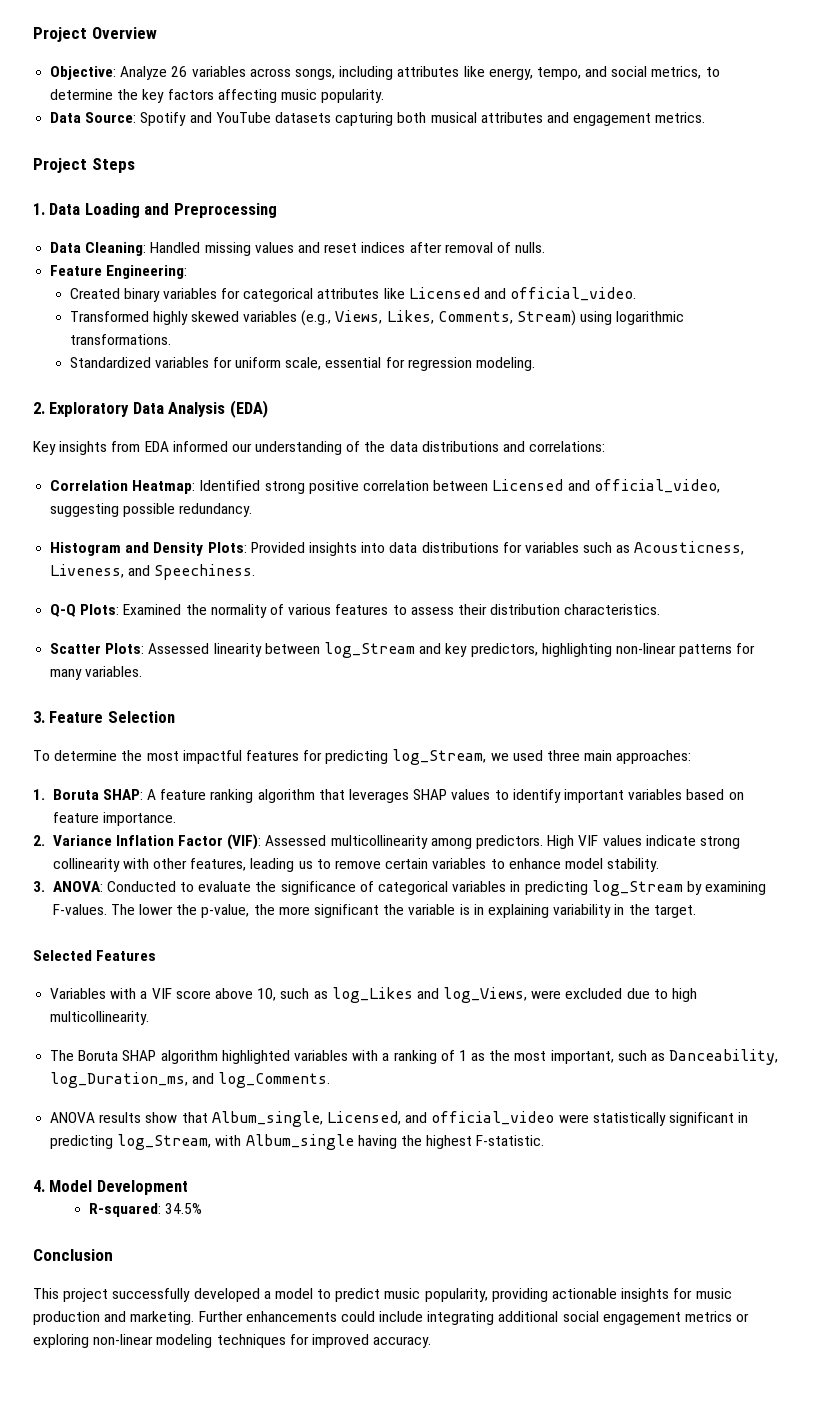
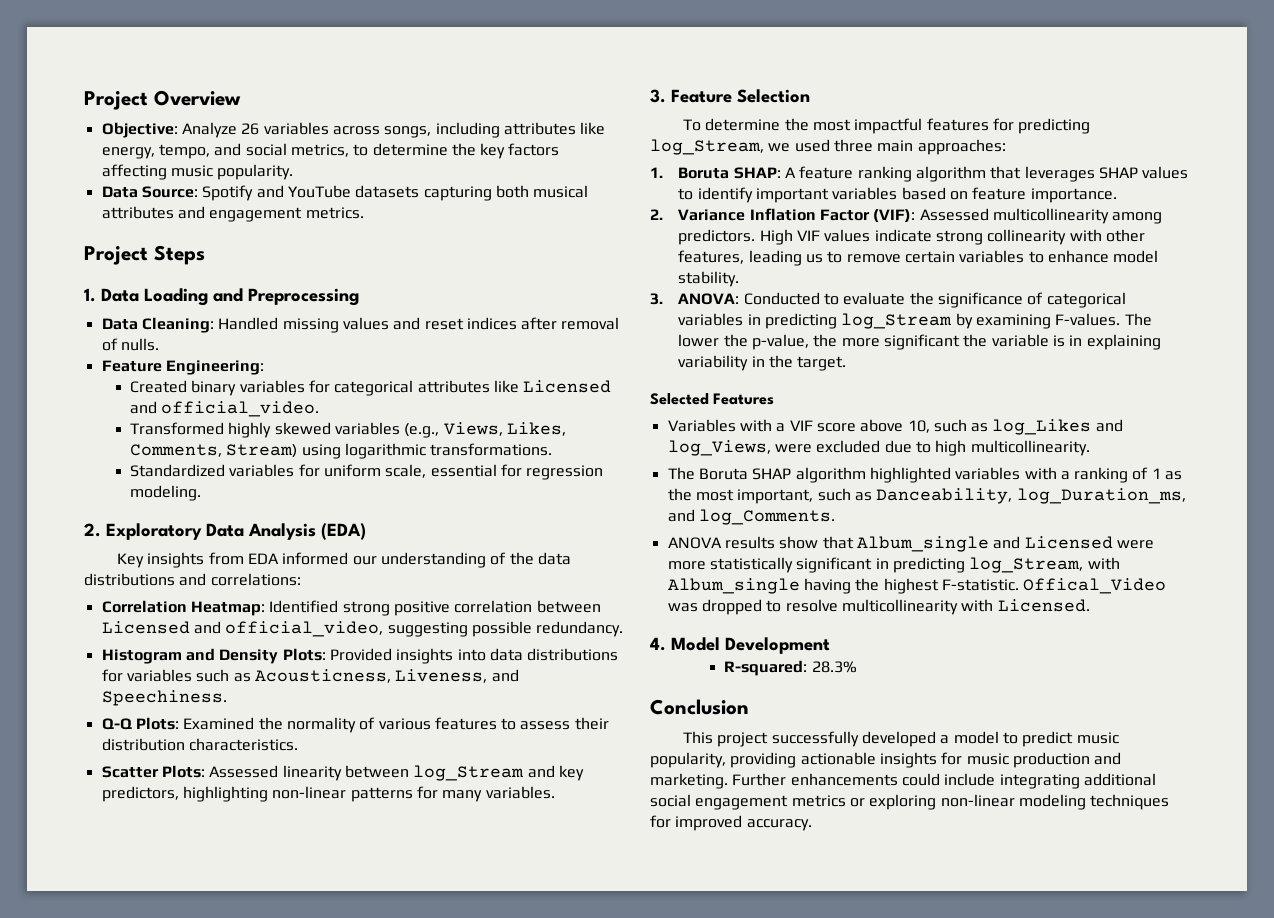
- ANOVA results show that Album_single, Licensed, and official_video were statistically significant in predicting log_Stream, with Album_single having the highest F-statistic.
+ ANOVA results show that Album_single and Licensed were more statistically significant in predicting log_Stream, with Album_single having the highest F-statistic. Offical_Video was dropped to resolve multicollinearity with Licensed.
- R-squared: 34.5%
+ R-squared: 28.3%

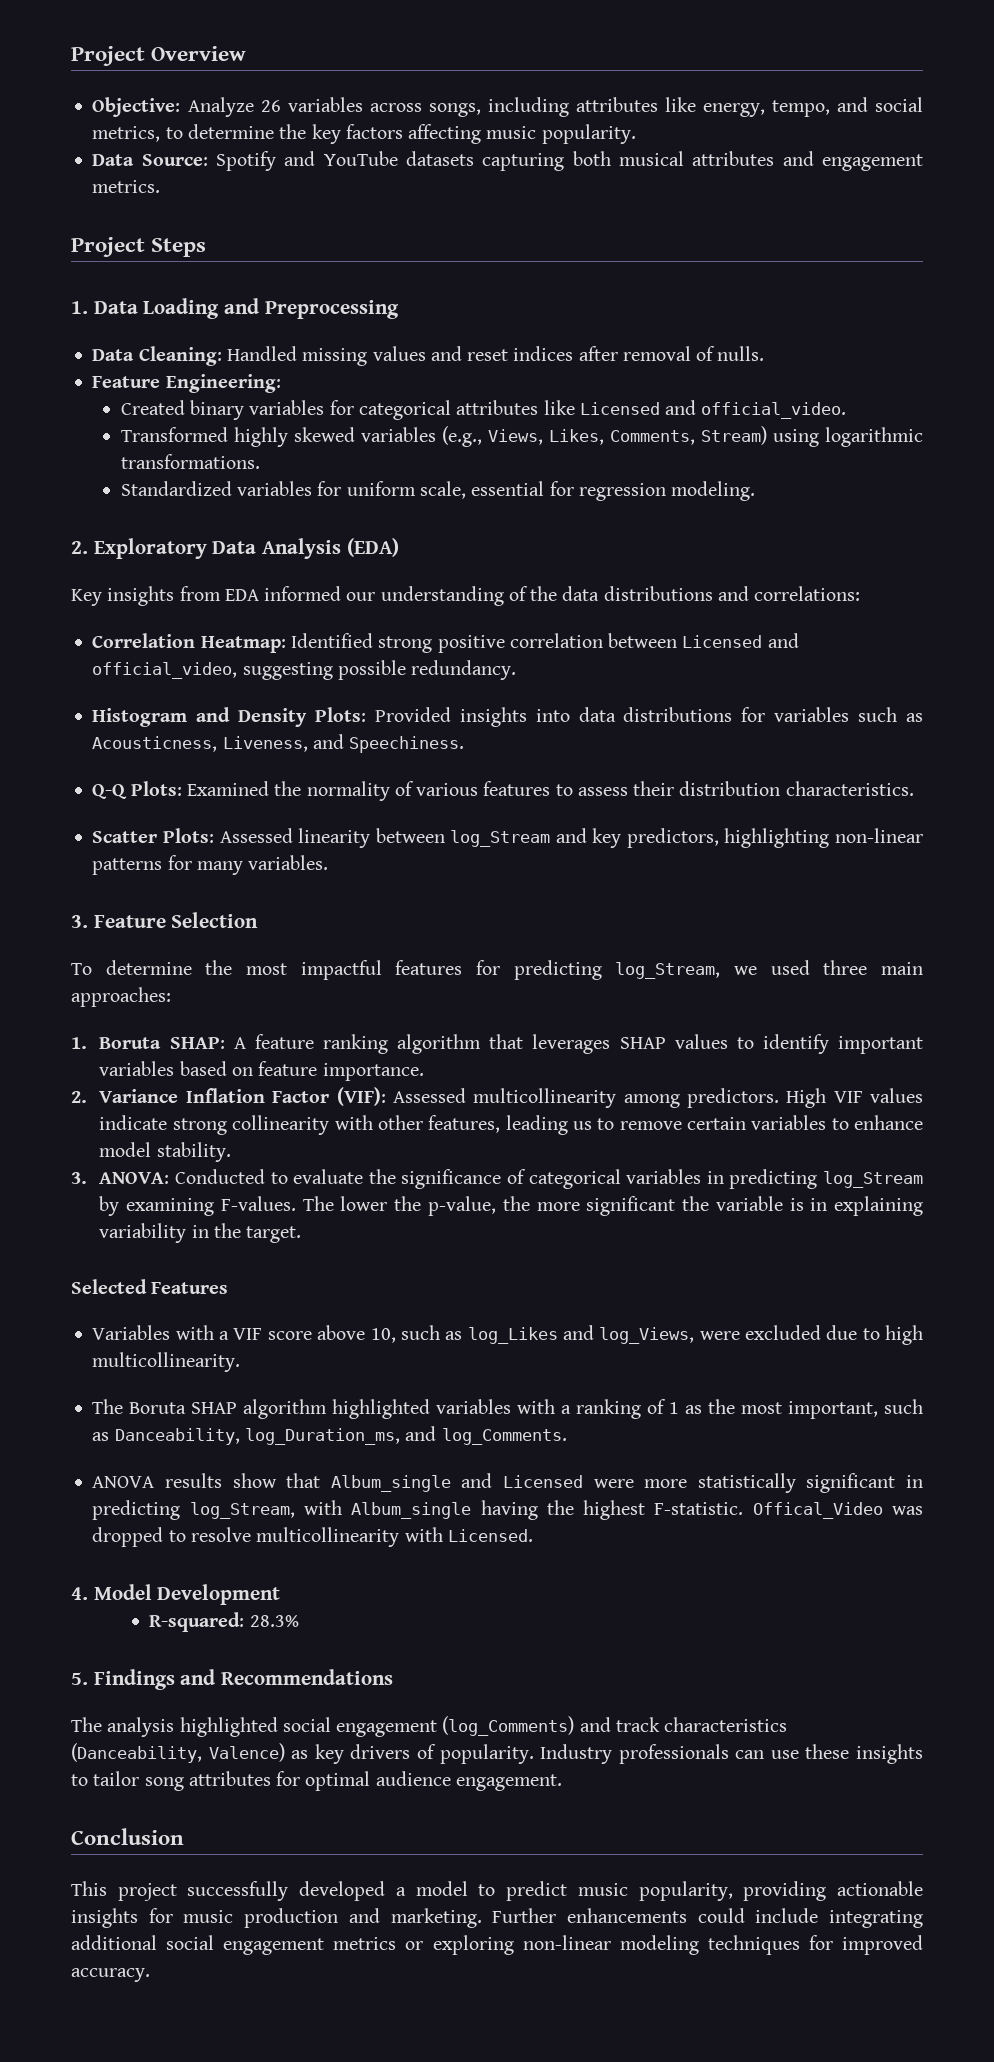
+ 5. Findings and Recommendations
+ The analysis highlighted social engagement (log_Comments) and track characteristics (Danceability, Valence) as key drivers of popularity. Industry professionals can use these insights to tailor song attributes for optimal audience engagement.

